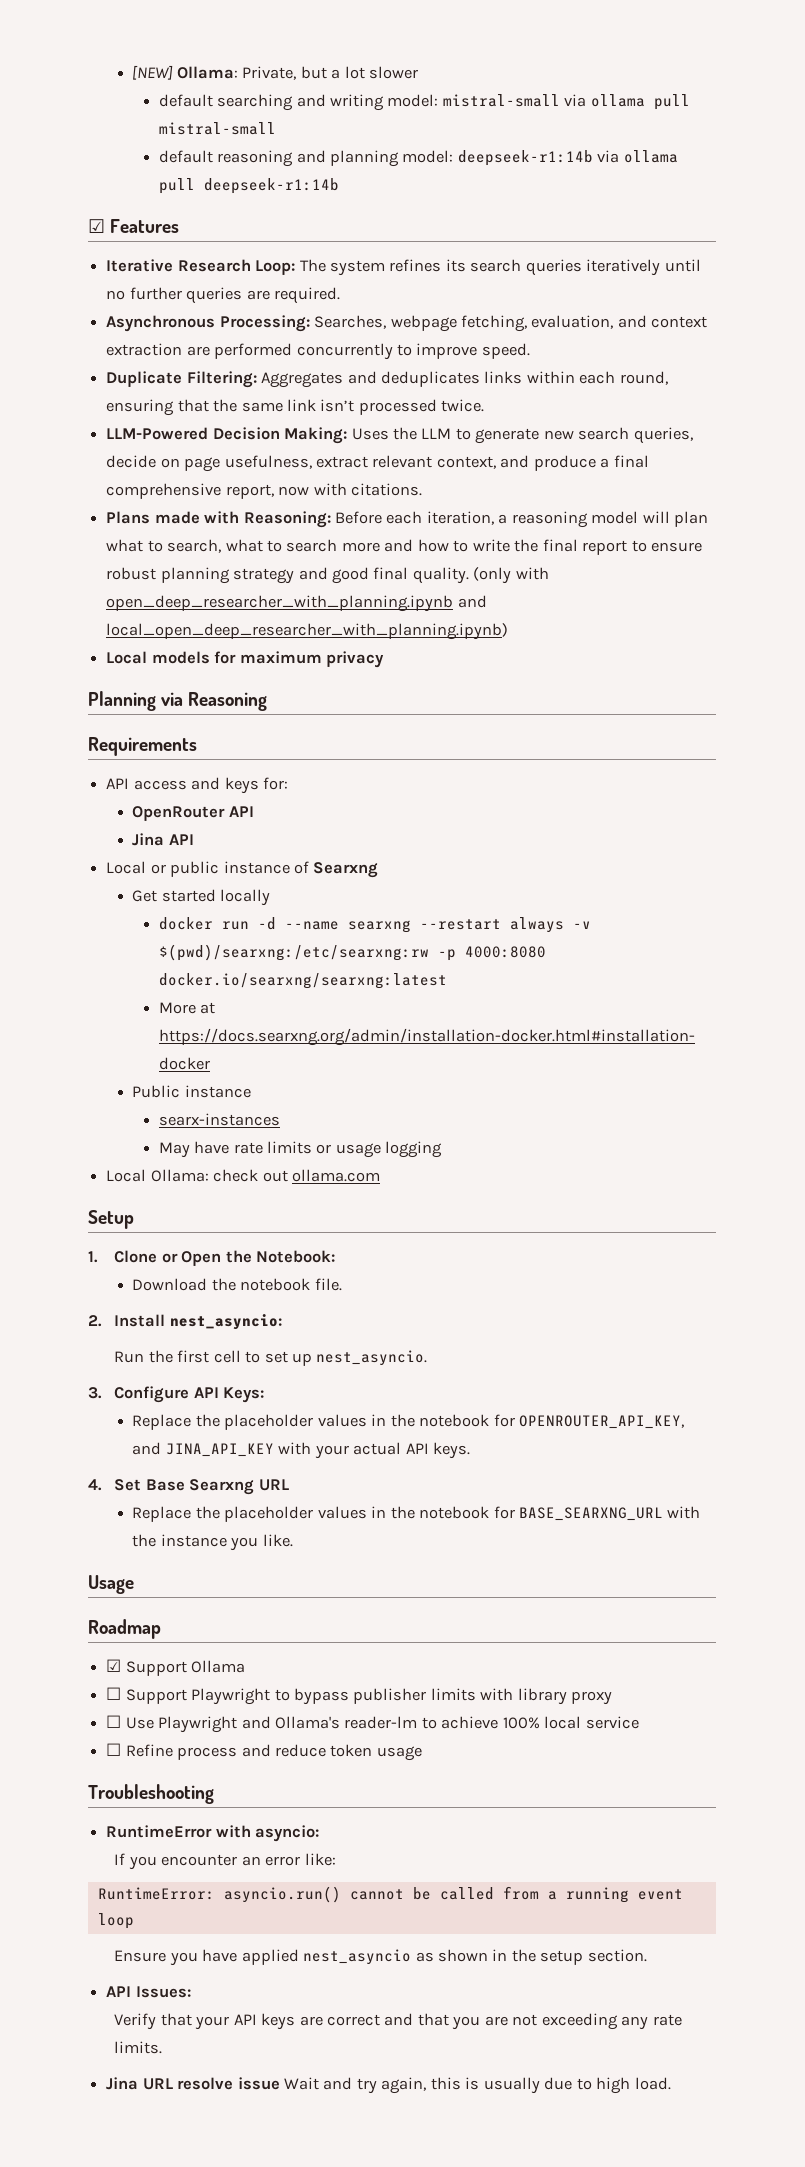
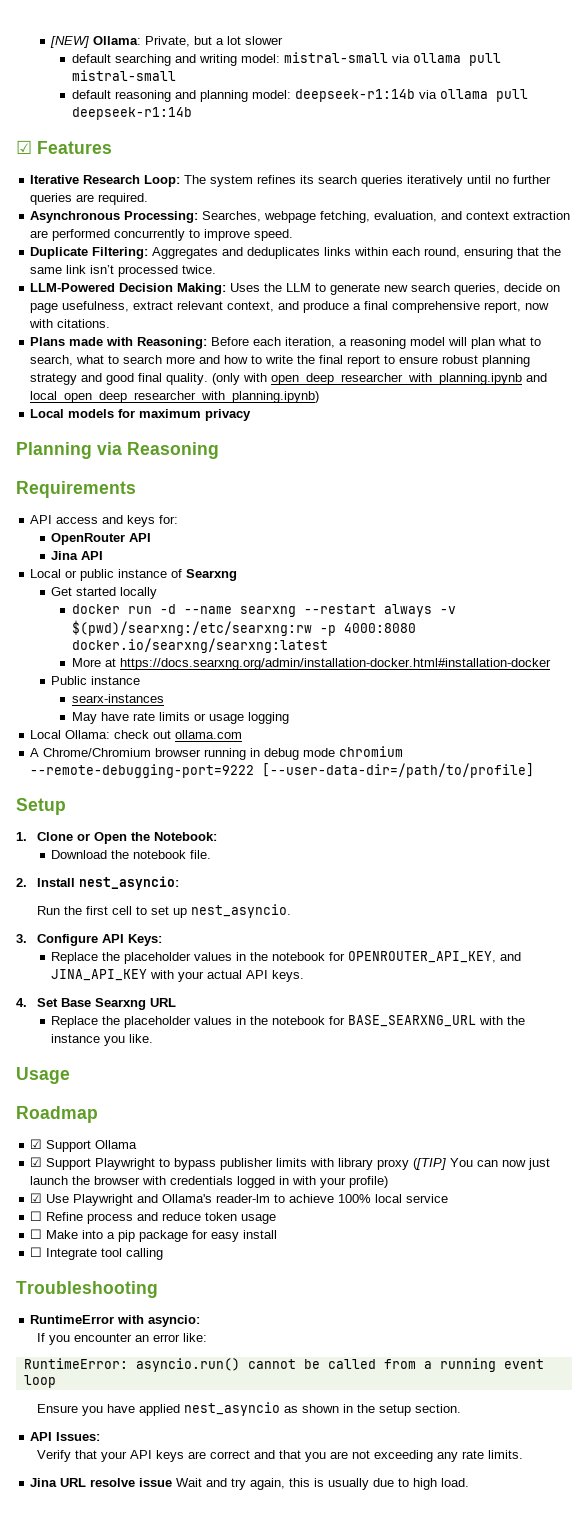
+ A Chrome/Chromium browser running in debug mode chromium --remote-debugging-port=9222 [--user-data-dir=/path/to/profile]
- ☐ Support Playwright to bypass publisher limits with library proxy
- ☐ Use Playwright and Ollama's reader-lm to achieve 100% local service
+ ☑ Support Playwright to bypass publisher limits with library proxy ([TIP] You can now just launch the browser with credentials logged in with your profile)
+ ☑ Use Playwright and Ollama's reader-lm to achieve 100% local service
+ ☐ Make into a pip package for easy install
+ ☐ Integrate tool calling

